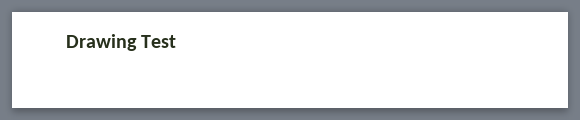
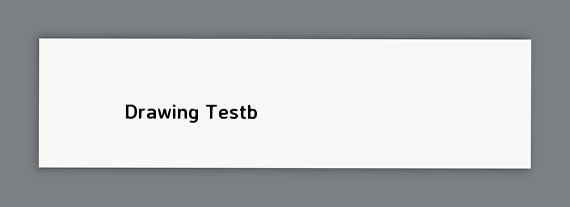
- Drawing Test
+ Drawing Testb

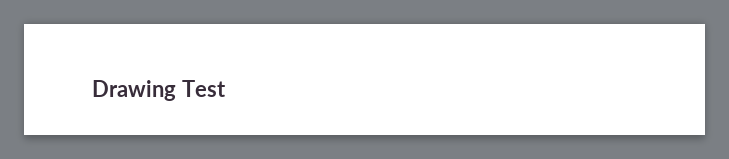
- Drawing Testb
+ Drawing Test

